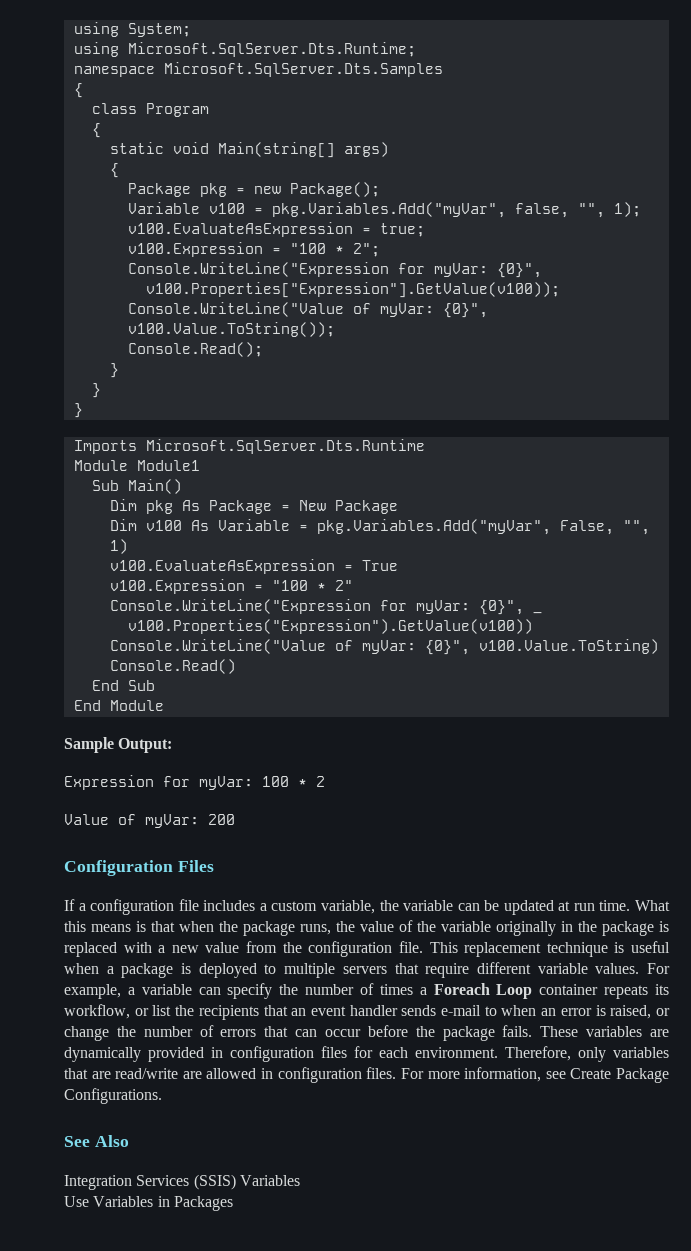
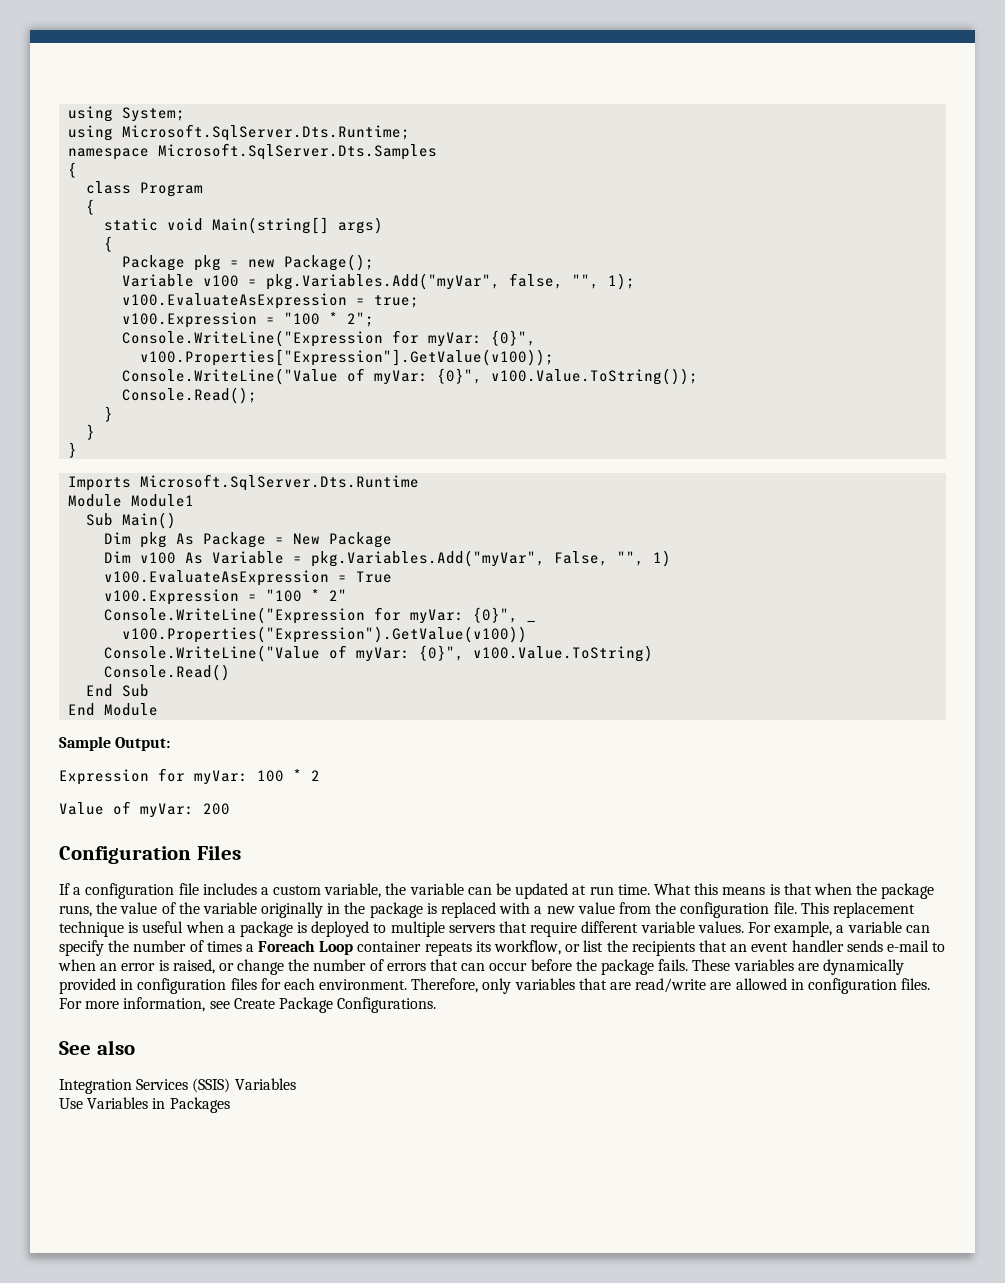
- See Also
+ See also

